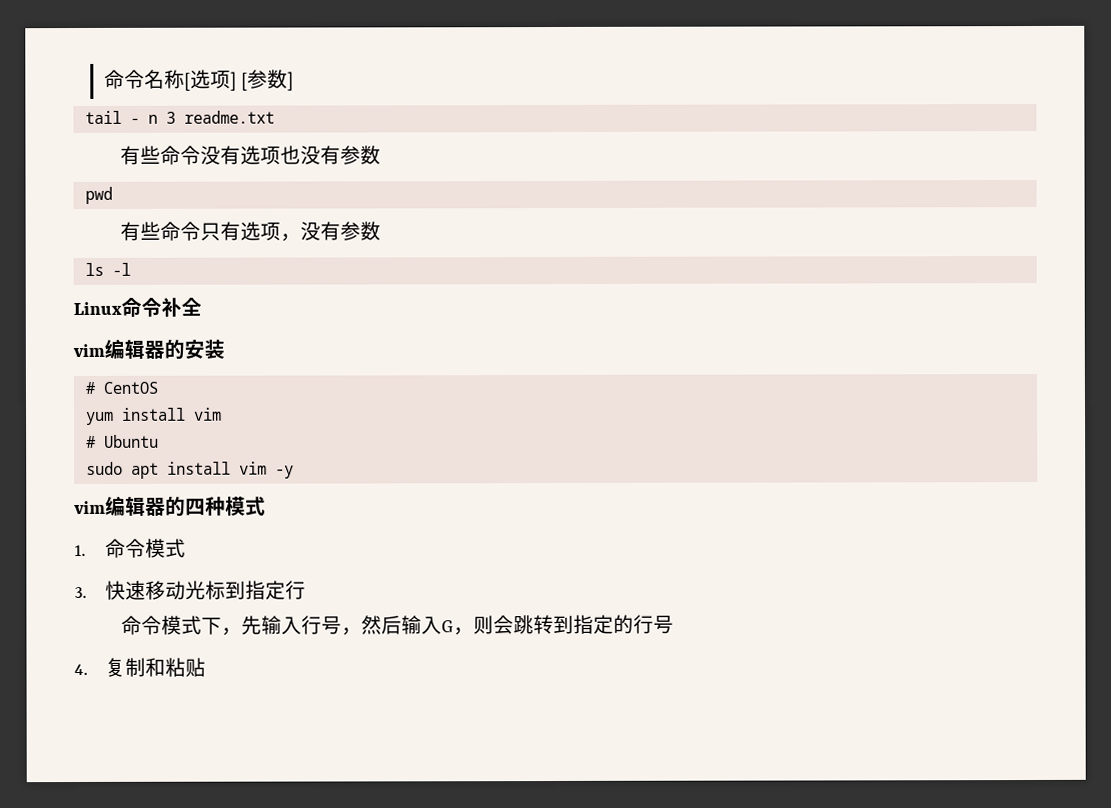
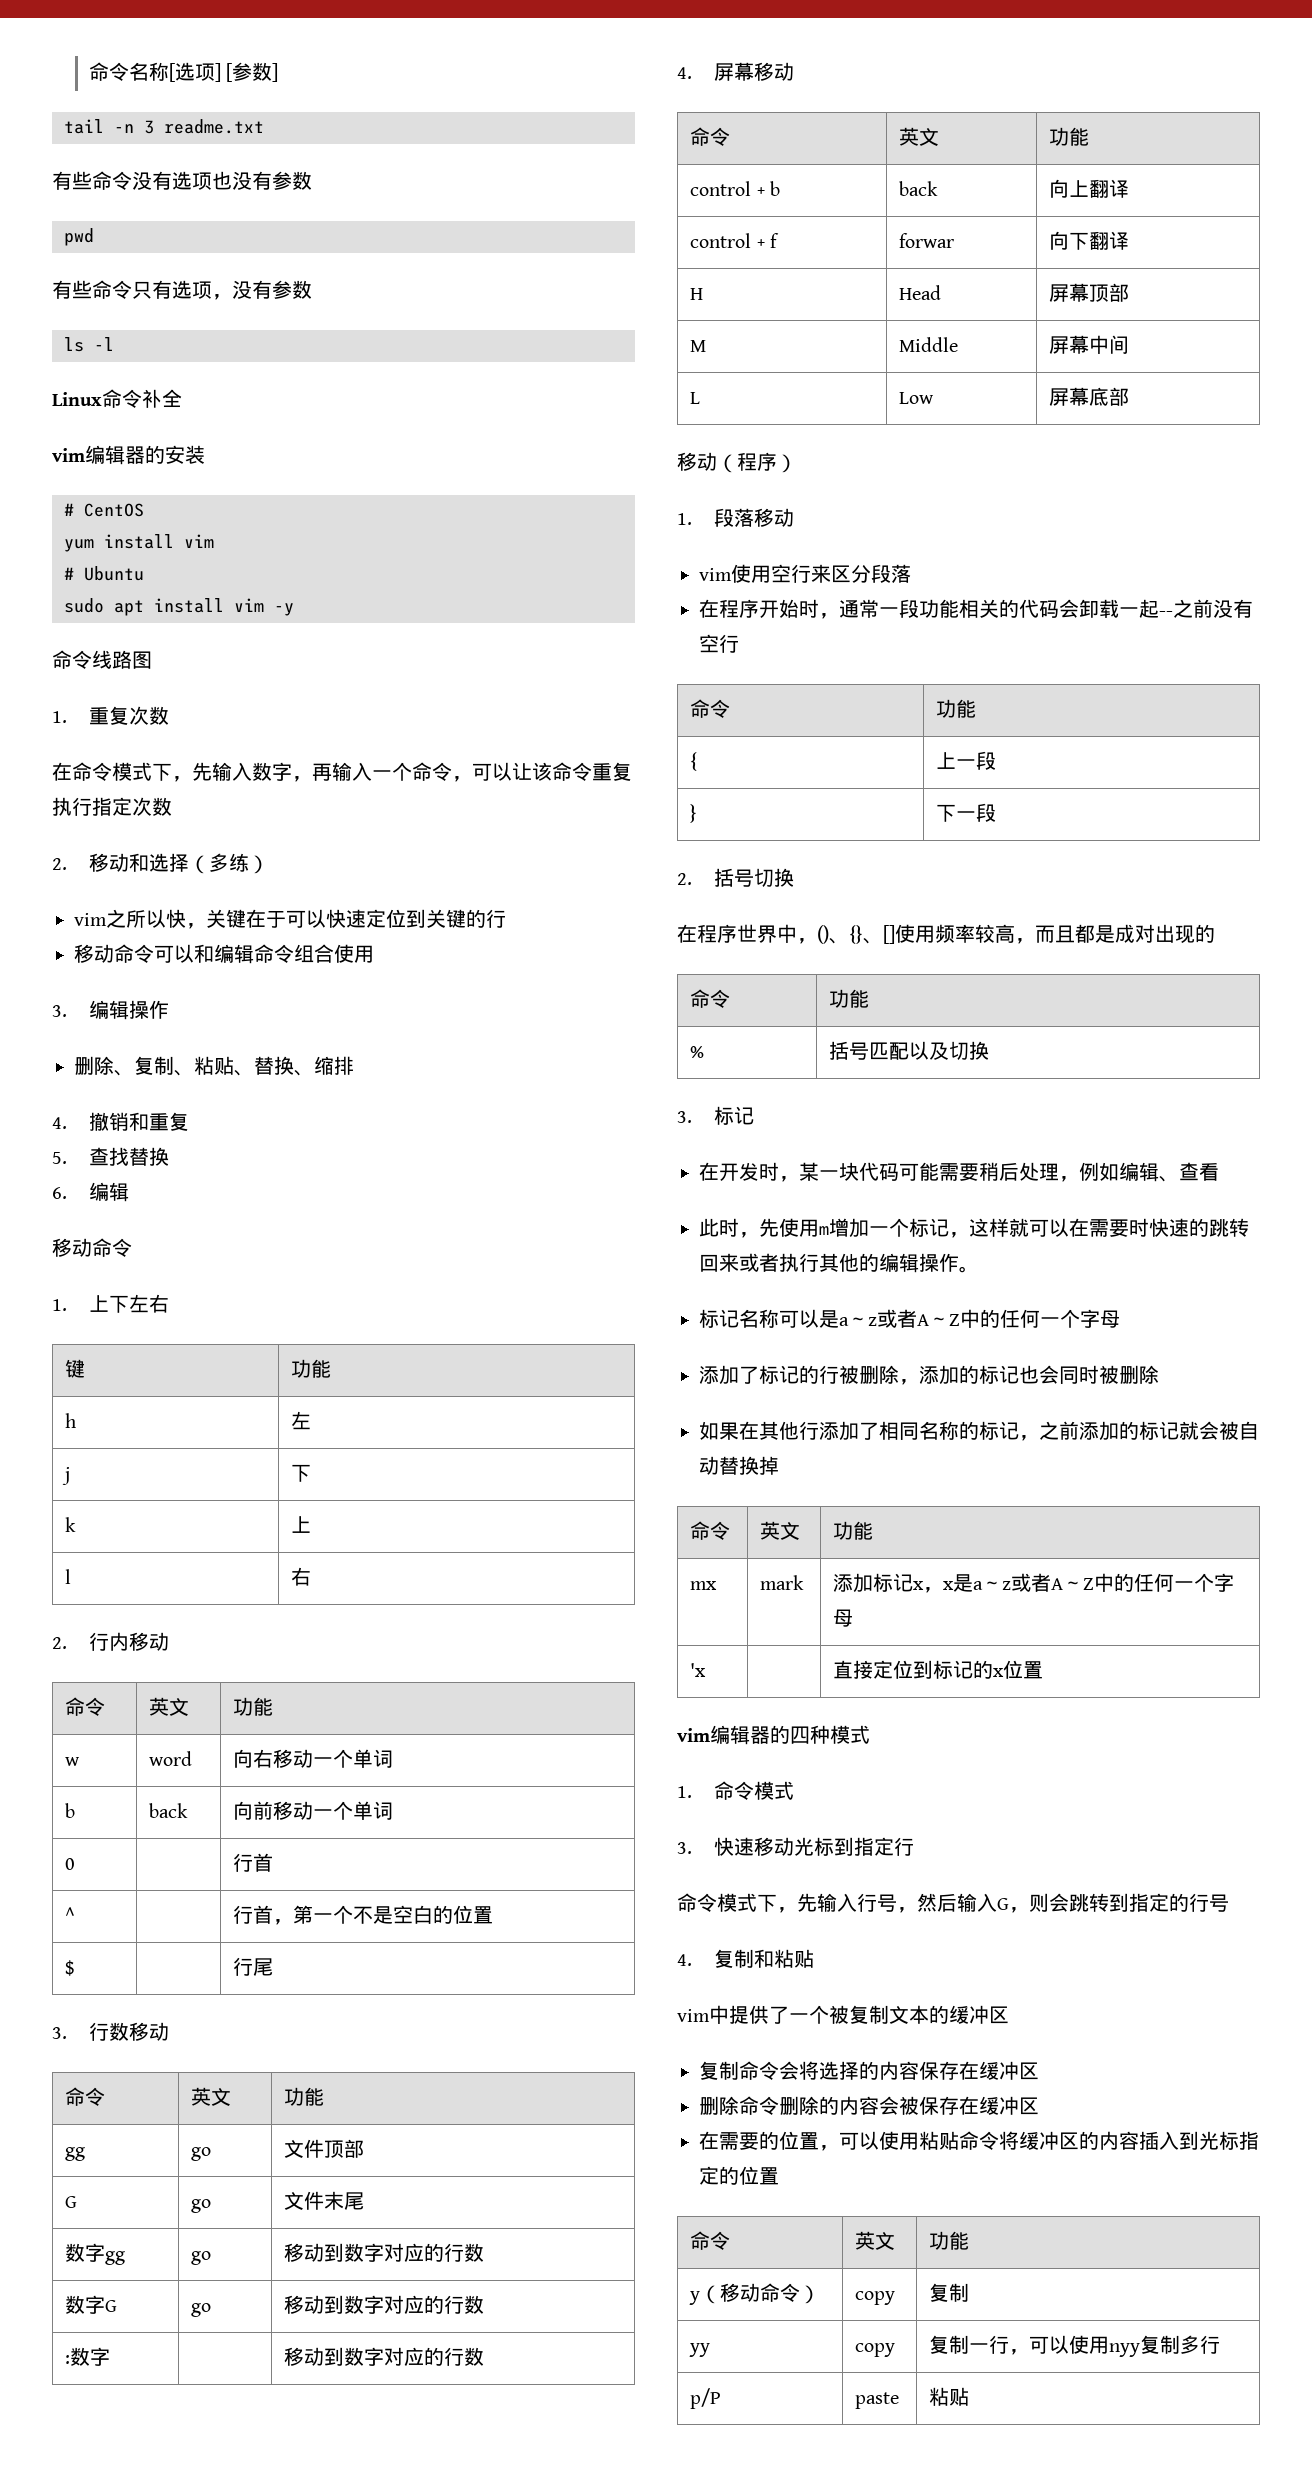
- tail - n 3 readme.txt
+ tail -n 3 readme.txt
+ 命令线路图
+ 1.重复次数
+ 在命令模式下，先输入数字，再输入一个命令，可以让该命令重复执行指定次数
+ 2.移动和选择（多练）
+ vim之所以快，关键在于可以快速定位到关键的行
+ 移动命令可以和编辑命令组合使用
+ 3.编辑操作
+ 删除、复制、粘贴、替换、缩排
+ 4.撤销和重复
+ 5.查找替换
+ 6.编辑
+ 移动命令
+ 1.上下左右
+ 键 | 功能
+ h | 左
+ j | 下
+ k | 上
+ l | 右
+ 2.行内移动
+ 命令 | 英文 | 功能
+ w | word | 向右移动一个单词
+ b | back | 向前移动一个单词
+ 0 | | 行首
+ ^ | | 行首，第一个不是空白的位置
+ $ | | 行尾
+ 3.行数移动
+ 命令 | 英文 | 功能
+ gg | go | 文件顶部
+ G | go | 文件末尾
+ 数字gg | go | 移动到数字对应的行数
+ 数字G | go | 移动到数字对应的行数
+ :数字 | | 移动到数字对应的行数
+ 4.屏幕移动
+ 命令 | 英文 | 功能
+ control + b | back | 向上翻译
+ control + f | forwar | 向下翻译
+ H | Head | 屏幕顶部
+ M | Middle | 屏幕中间
+ L | Low | 屏幕底部
+ 移动（程序）
+ 1.段落移动
+ vim使用空行来区分段落
+ 在程序开始时，通常一段功能相关的代码会卸载一起--之前没有空行
+ 命令 | 功能
+ { | 上一段
+ } | 下一段
+ 2.括号切换
+ 在程序世界中，()、{}、[]使用频率较高，而且都是成对出现的
+ 命令 | 功能
+ % | 括号匹配以及切换
+ 3.标记
+ 在开发时，某一块代码可能需要稍后处理，例如编辑、查看
+ 此时，先使用m增加一个标记，这样就可以在需要时快速的跳转回来或者执行其他的编辑操作。
+ 标记名称可以是a～z或者A～Z中的任何一个字母
+ 添加了标记的行被删除，添加的标记也会同时被删除
+ 如果在其他行添加了相同名称的标记，之前添加的标记就会被自动替换掉
+ 命令 | 英文 | 功能
+ mx | mark | 添加标记x，x是a～z或者A～Z中的任何一个字母
+ 'x | | 直接定位到标记的x位置
+ vim中提供了一个被复制文本的缓冲区
+ 复制命令会将选择的内容保存在缓冲区
+ 删除命令删除的内容会被保存在缓冲区
+ 在需要的位置，可以使用粘贴命令将缓冲区的内容插入到光标指定的位置
+ 命令 | 英文 | 功能
+ y（移动命令） | copy | 复制
+ yy | copy | 复制一行，可以使用nyy复制多行
+ p/P | paste | 粘贴

